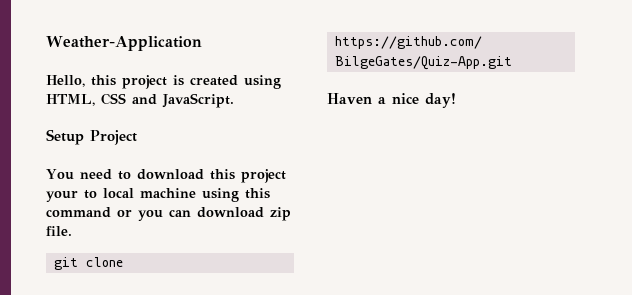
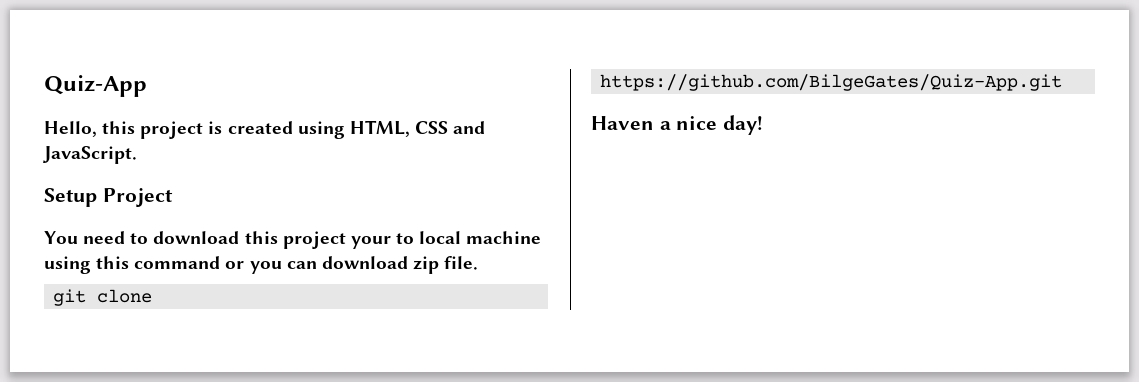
- Weather-Application
+ Quiz-App

